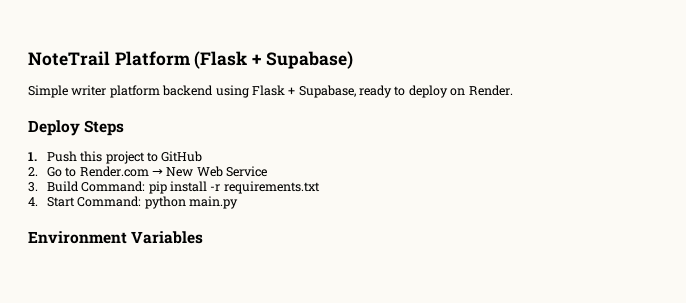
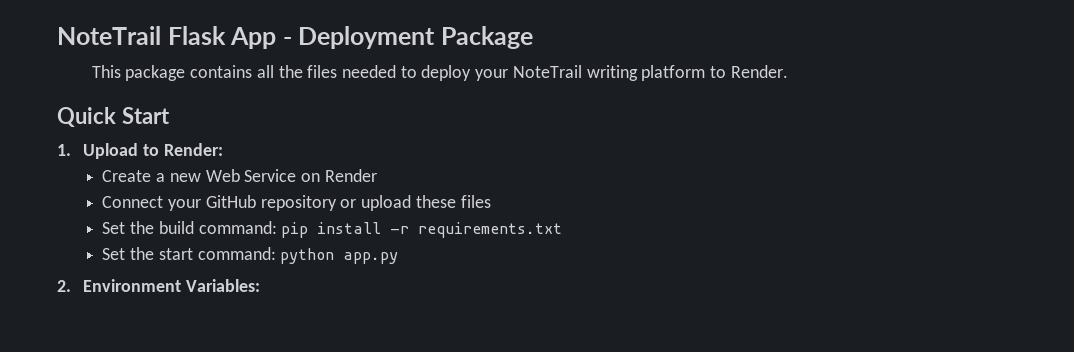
- NoteTrail Platform (Flask + Supabase)
- Simple writer platform backend using Flask + Supabase, ready to deploy on Render.
+ NoteTrail Flask App - Deployment Package
+ This package contains all the files needed to deploy your NoteTrail writing platform to Render.
- Deploy Steps
+ Quick Start
- 1. Push this project to GitHub
- 2. Go to Render.com → New Web Service
- 3. Build Command: pip install -r requirements.txt
- 4. Start Command: python main.py
- Environment Variables
+ 1. Upload to Render:
+ Create a new Web Service on Render
+ Connect your GitHub repository or upload these files
+ Set the build command: pip install -r requirements.txt
+ Set the start command: python app.py
+ 2. Environment Variables:

